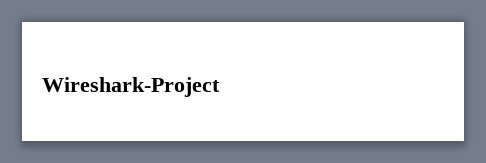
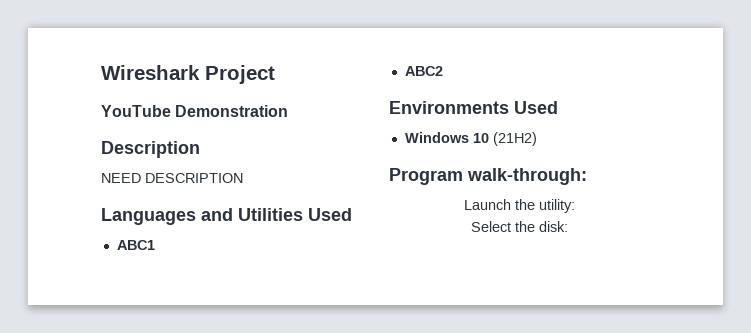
- Wireshark-Project
+ Wireshark Project
+ YouTube Demonstration
+ Description
+ NEED DESCRIPTION
+ Languages and Utilities Used
+ ABC1
+ ABC2
+ Environments Used
+ Windows 10 (21H2)
+ Program walk-through:
+ Launch the utility:
+ Select the disk:

